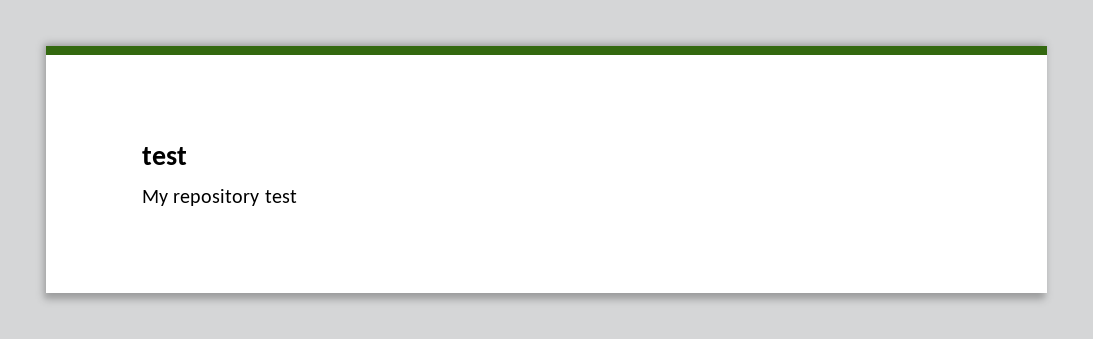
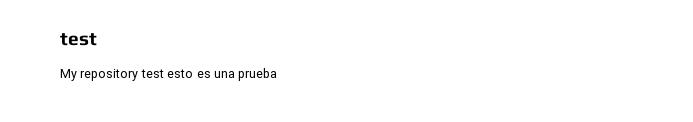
- My repository test
+ My repository test esto es una prueba

